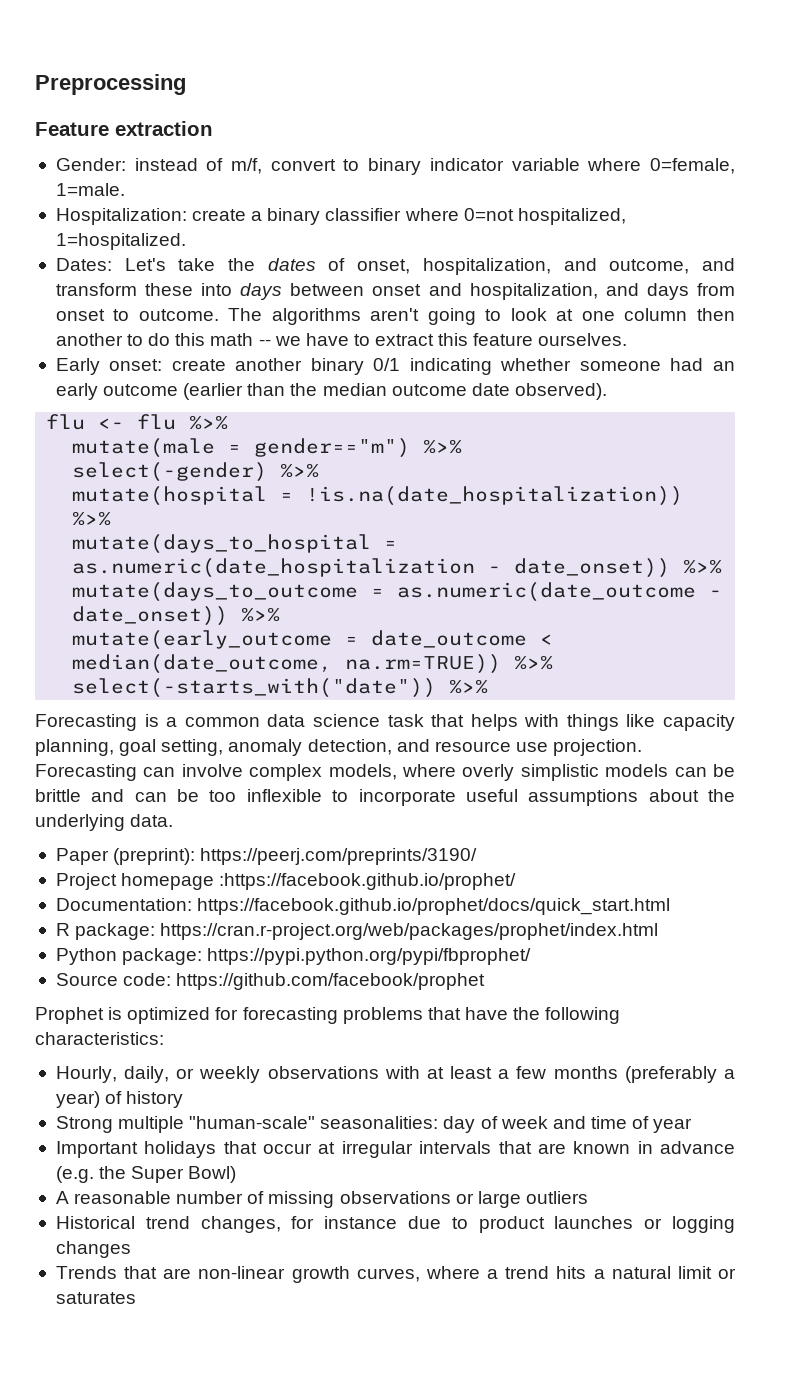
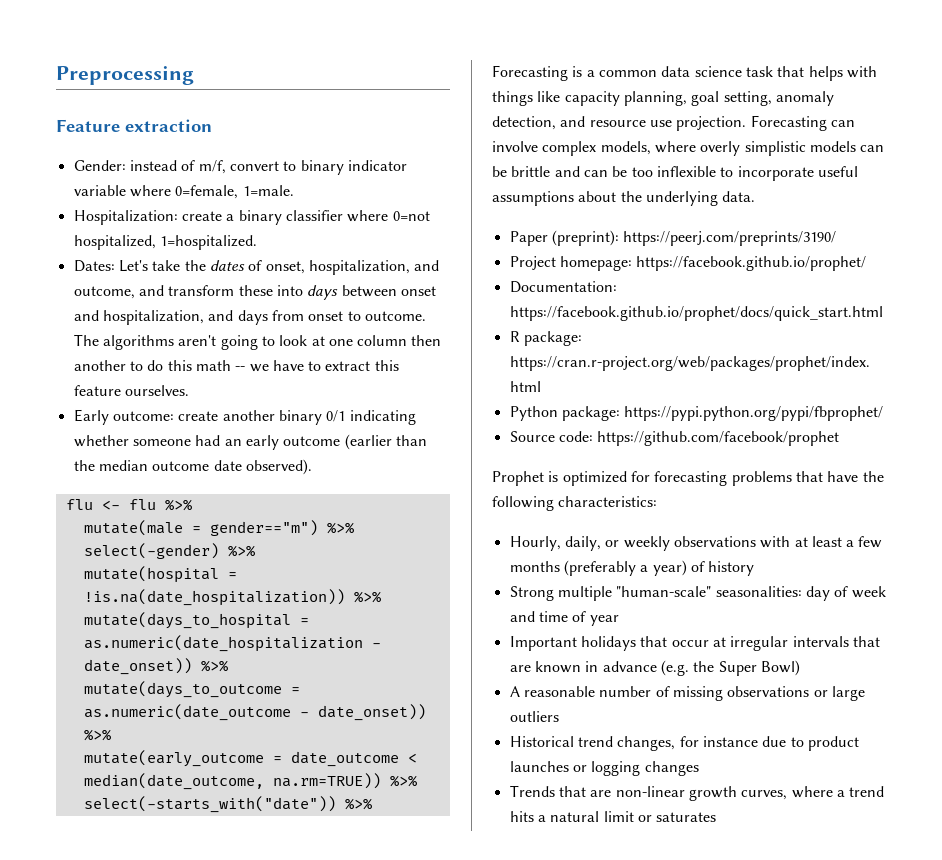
- Early onset: create another binary 0/1 indicating whether someone had an early outcome (earlier than the median outcome date observed).
+ Early outcome: create another binary 0/1 indicating whether someone had an early outcome (earlier than the median outcome date observed).
- Project homepage :https://facebook.github.io/prophet/
+ Project homepage: https://facebook.github.io/prophet/

